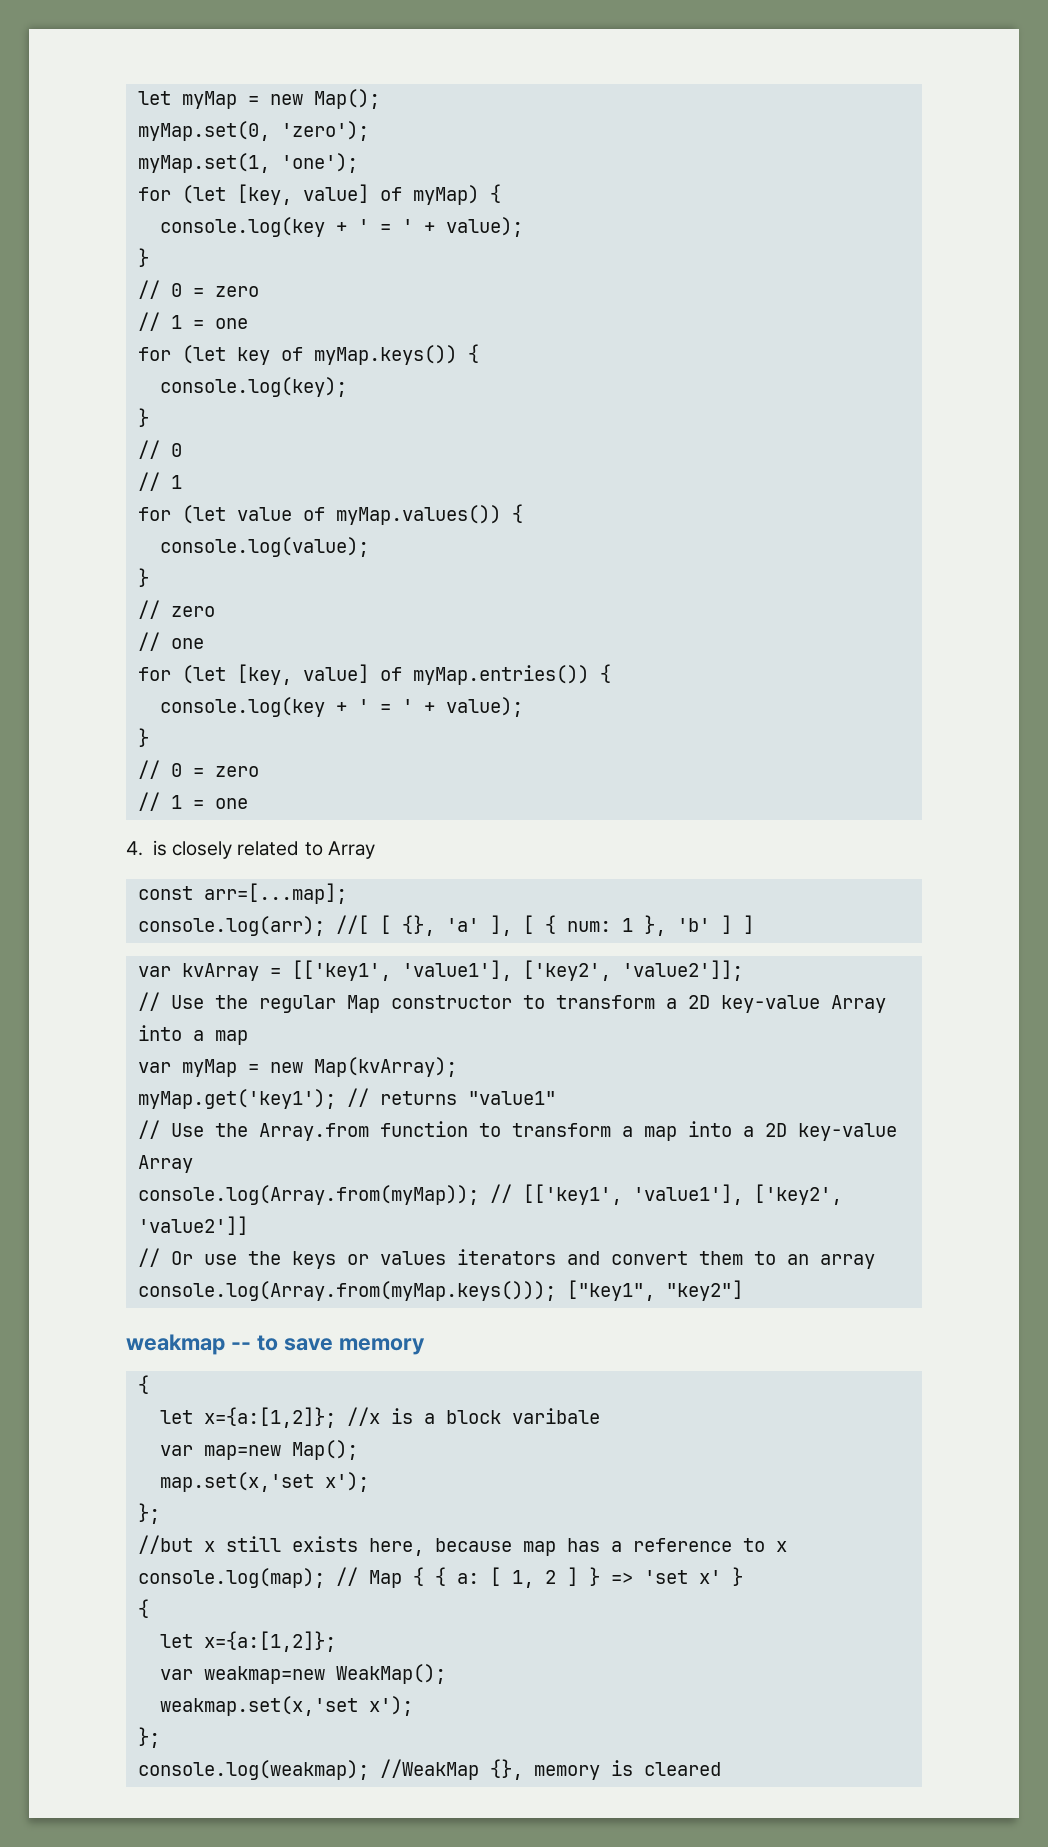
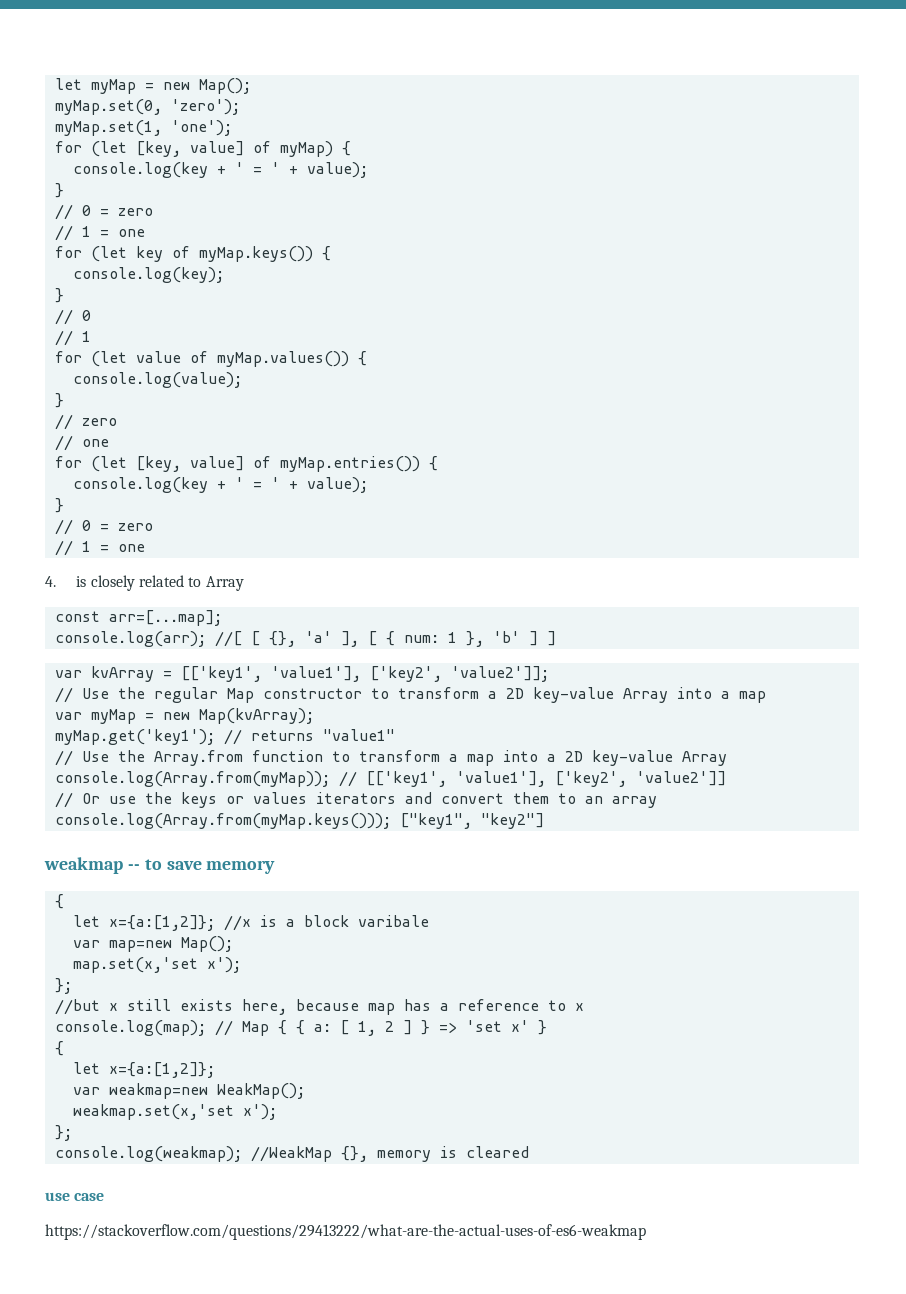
+ use case
+ https://stackoverflow.com/questions/29413222/what-are-the-actual-uses-of-es6-weakmap

